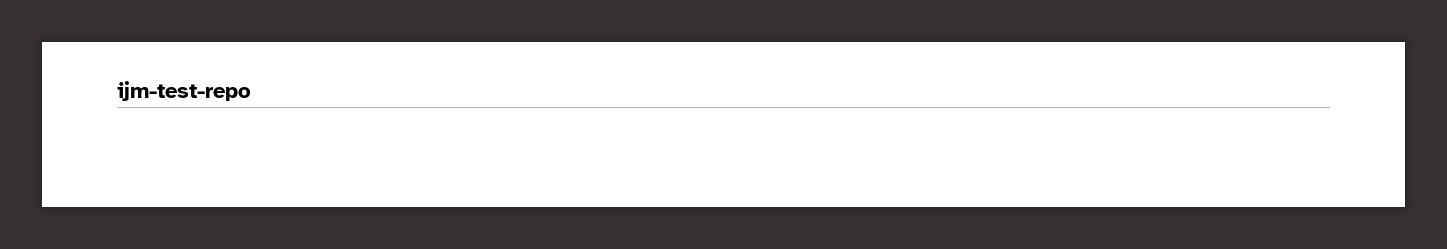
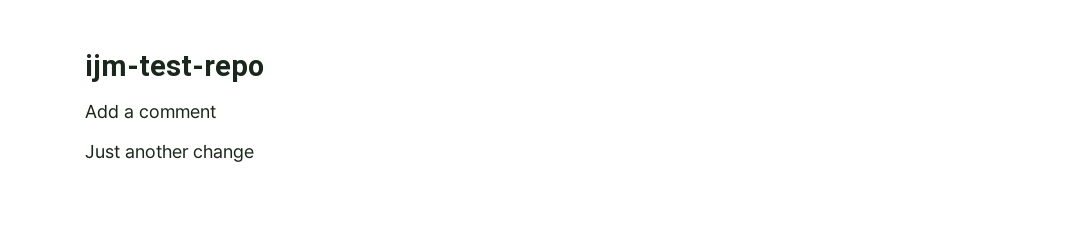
+ Add a comment
+ Just another change

